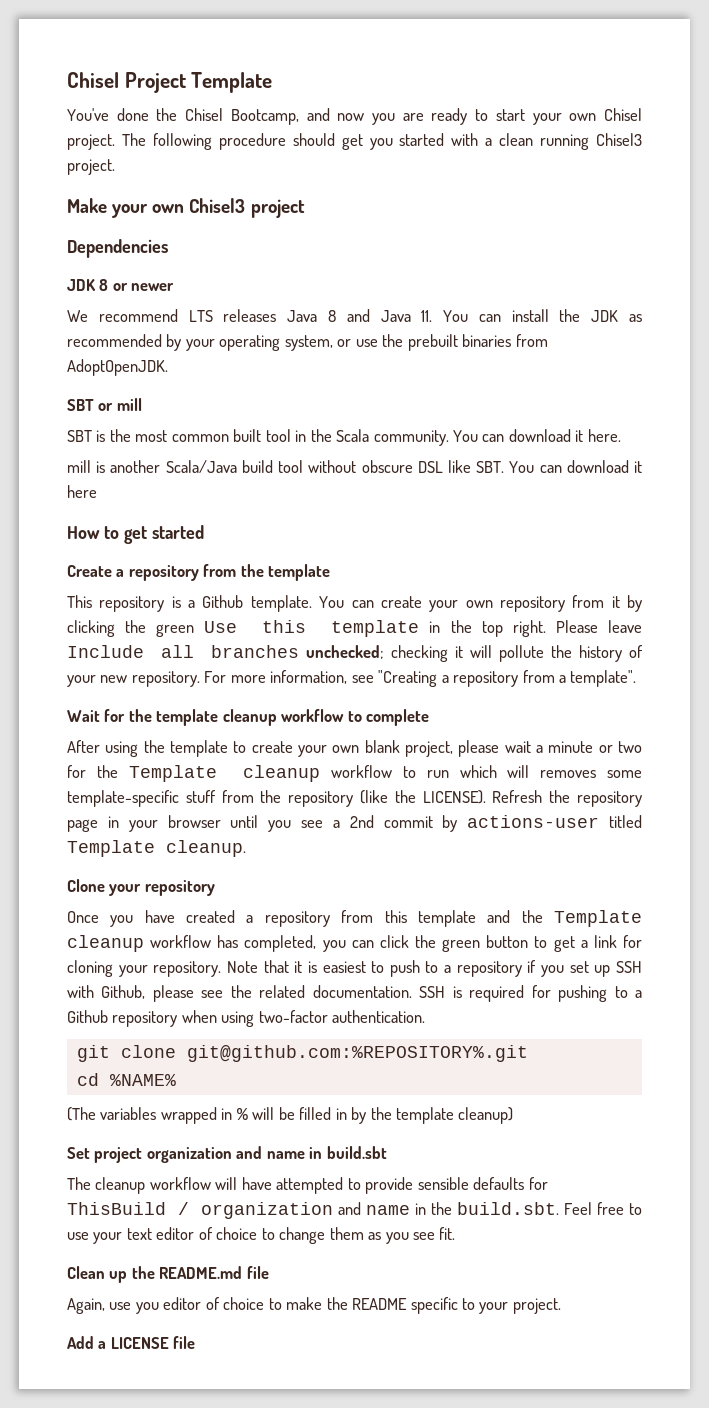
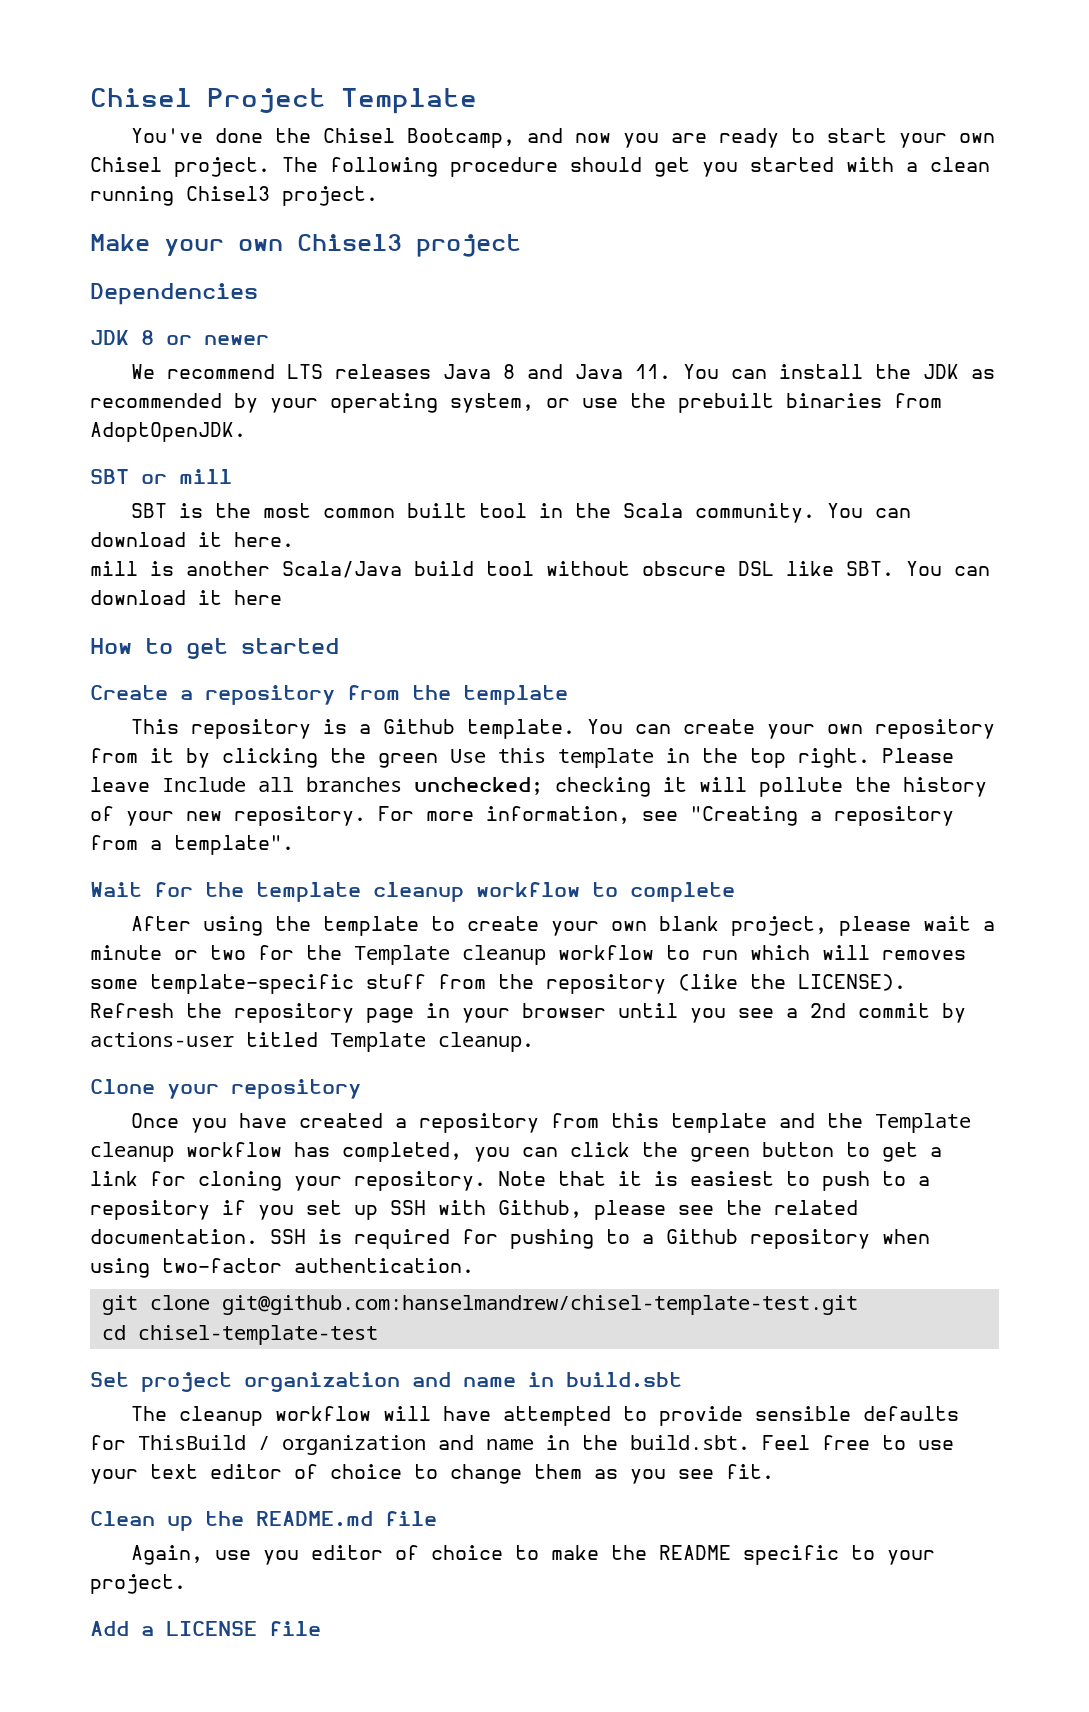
- git clone git@github.com:%REPOSITORY%.git
+ git clone git@github.com:hanselmandrew/chisel-template-test.git
- cd %NAME%
- (The variables wrapped in % will be filled in by the template cleanup)
+ cd chisel-template-test

